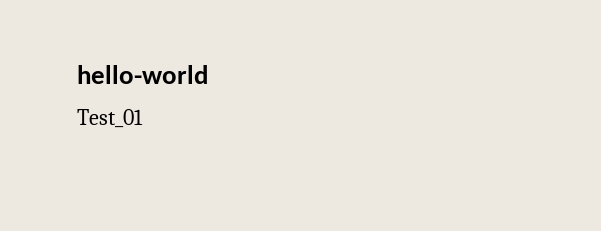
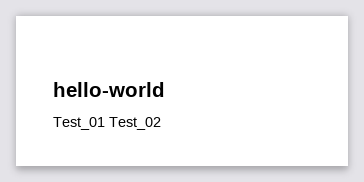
- Test_01
+ Test_01 Test_02

